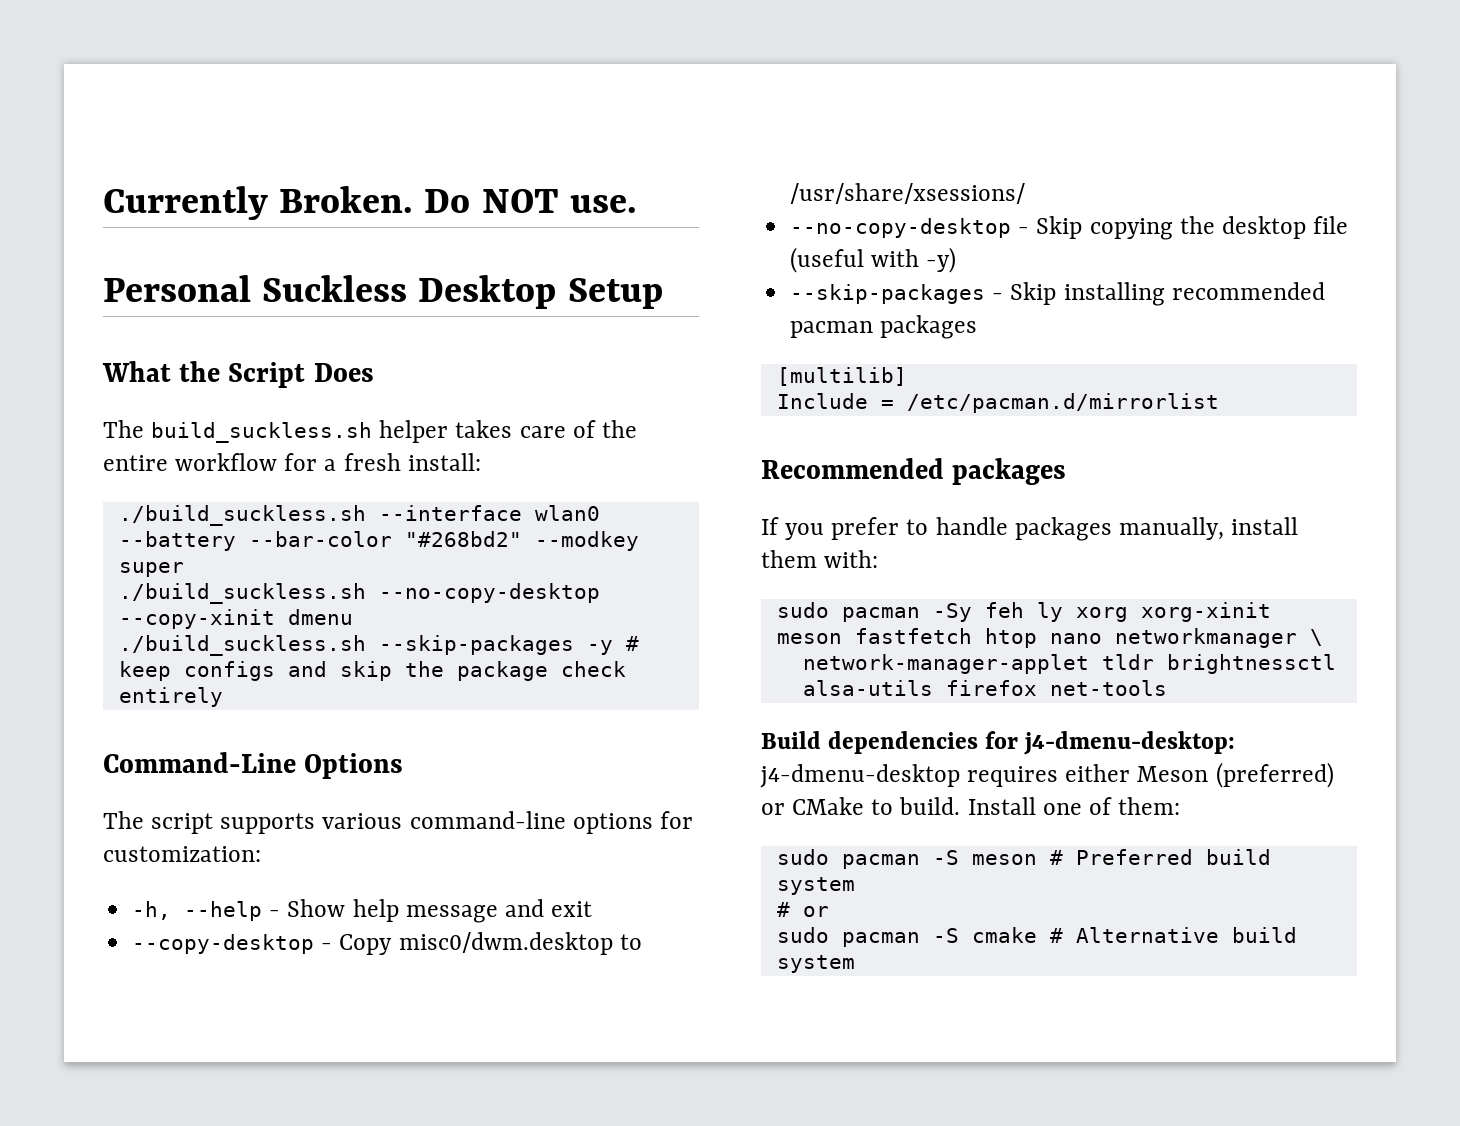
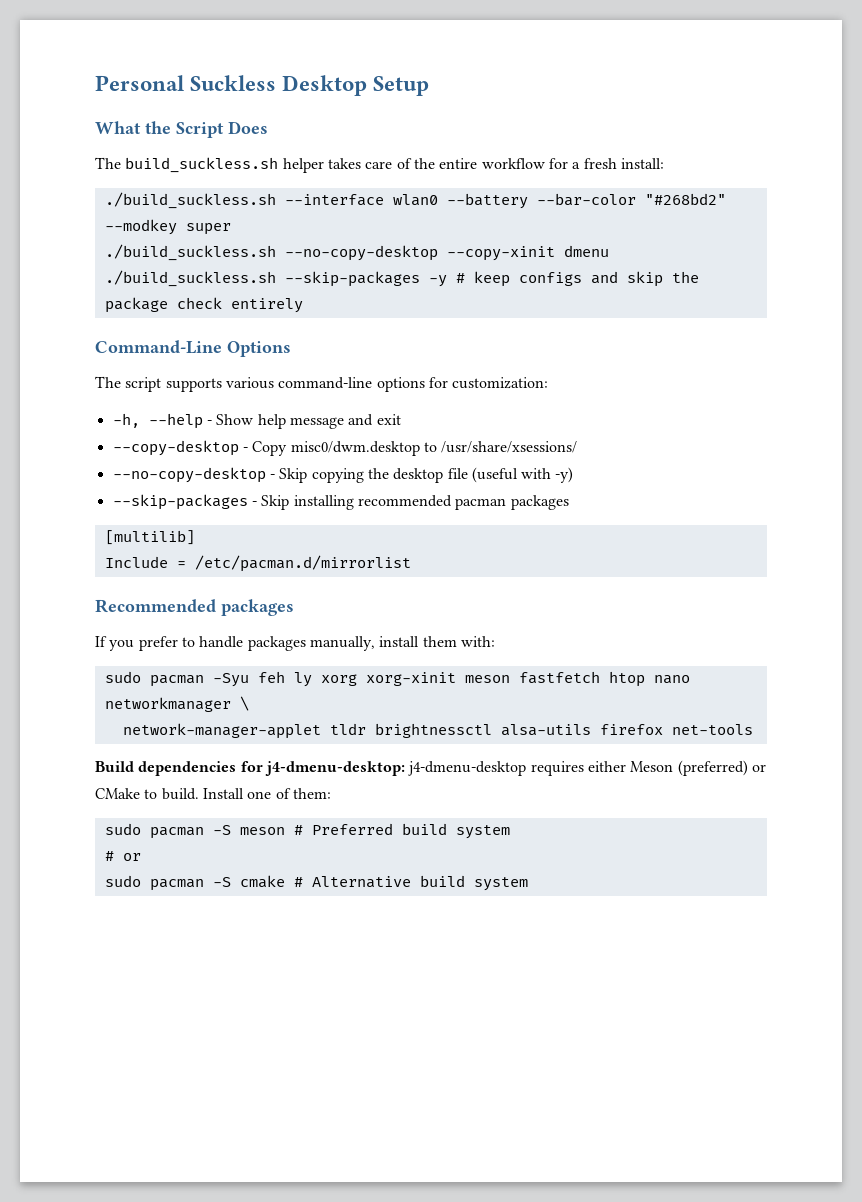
- Currently Broken. Do NOT use.
- sudo pacman -Sy feh ly xorg xorg-xinit meson fastfetch htop nano networkmanager \
+ sudo pacman -Syu feh ly xorg xorg-xinit meson fastfetch htop nano networkmanager \

